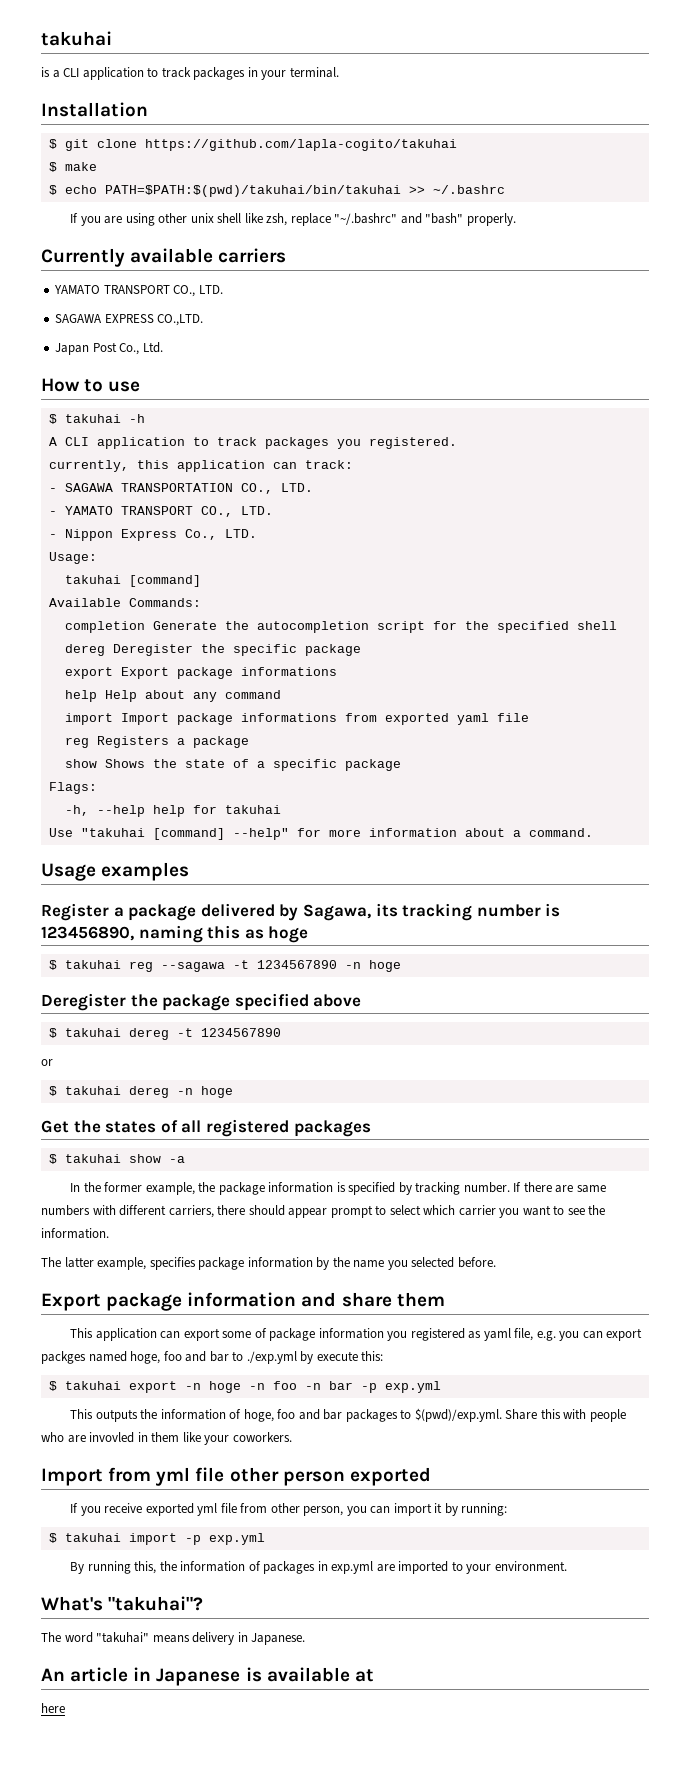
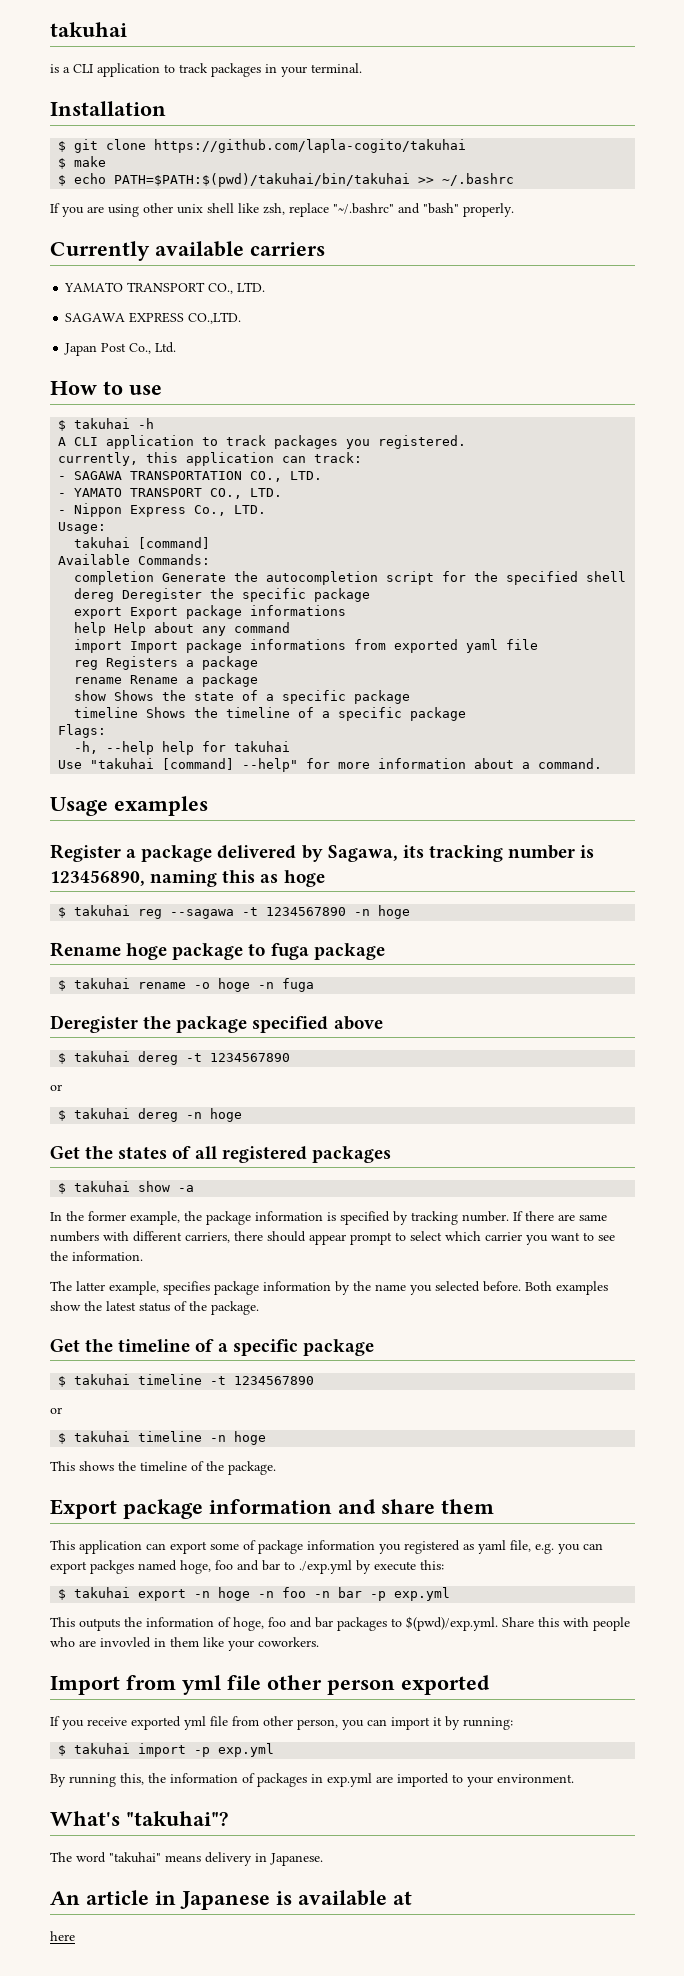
+ rename Rename a package
+ timeline Shows the timeline of a specific package
+ Rename hoge package to fuga package
+ $ takuhai rename -o hoge -n fuga
+ Both examples show the latest status of the package.
+ Get the timeline of a specific package
+ $ takuhai timeline -t 1234567890
+ or
+ $ takuhai timeline -n hoge
+ This shows the timeline of the package.

